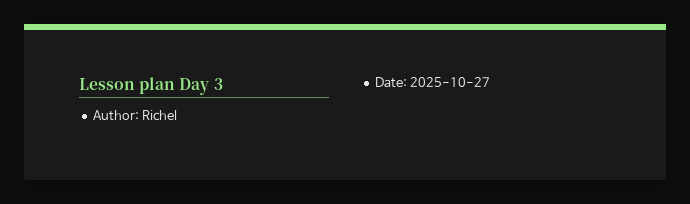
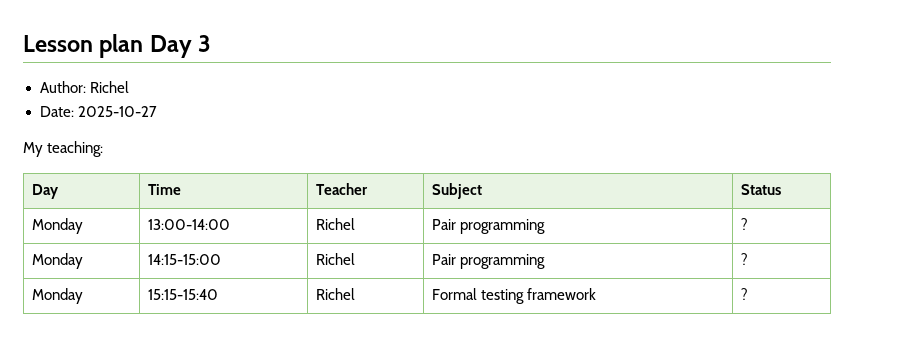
+ My teaching:
+ Day | Time | Teacher | Subject | Status
+ Monday | 13:00-14:00 | Richel | Pair programming | ?
+ Monday | 14:15-15:00 | Richel | Pair programming | ?
+ Monday | 15:15-15:40 | Richel | Formal testing framework | ?

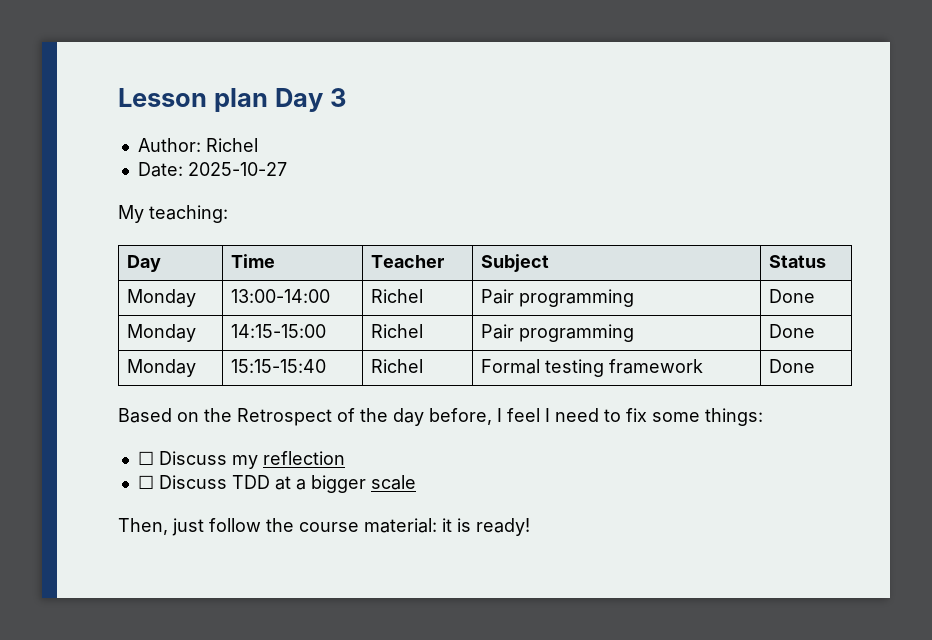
- Monday | 13:00-14:00 | Richel | Pair programming | ?
+ Monday | 13:00-14:00 | Richel | Pair programming | Done
- Monday | 14:15-15:00 | Richel | Pair programming | ?
+ Monday | 14:15-15:00 | Richel | Pair programming | Done
- Monday | 15:15-15:40 | Richel | Formal testing framework | ?
+ Monday | 15:15-15:40 | Richel | Formal testing framework | Done
+ Based on the Retrospect of the day before, I feel I need to fix some things:
+ ☐ Discuss my reflection
+ ☐ Discuss TDD at a bigger scale
+ Then, just follow the course material: it is ready!

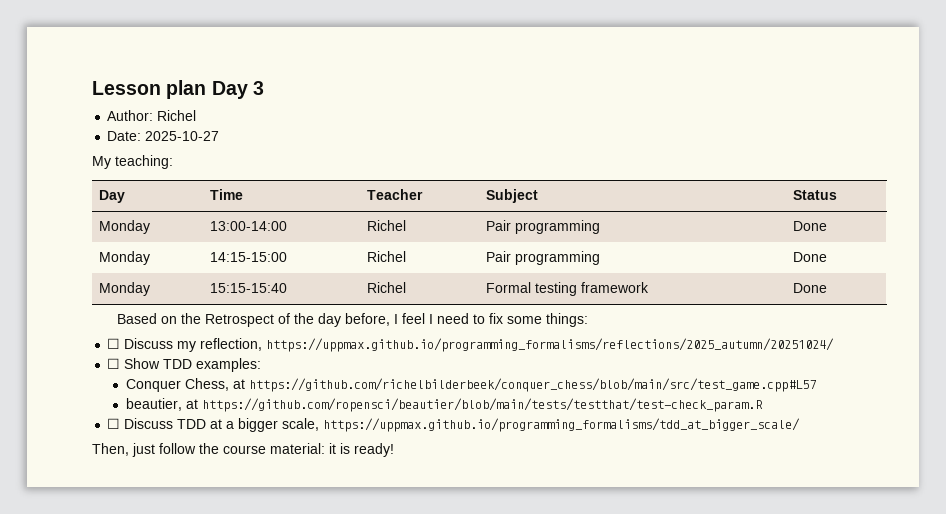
- ☐ Discuss my reflection
+ ☐ Discuss my reflection, https://uppmax.github.io/programming_formalisms/reflections/2025_autumn/20251024/
+ ☐ Show TDD examples:
+ Conquer Chess, at https://github.com/richelbilderbeek/conquer_chess/blob/main/src/test_game.cpp#L57
+ beautier, at https://github.com/ropensci/beautier/blob/main/tests/testthat/test-check_param.R
- ☐ Discuss TDD at a bigger scale
+ ☐ Discuss TDD at a bigger scale, https://uppmax.github.io/programming_formalisms/tdd_at_bigger_scale/

